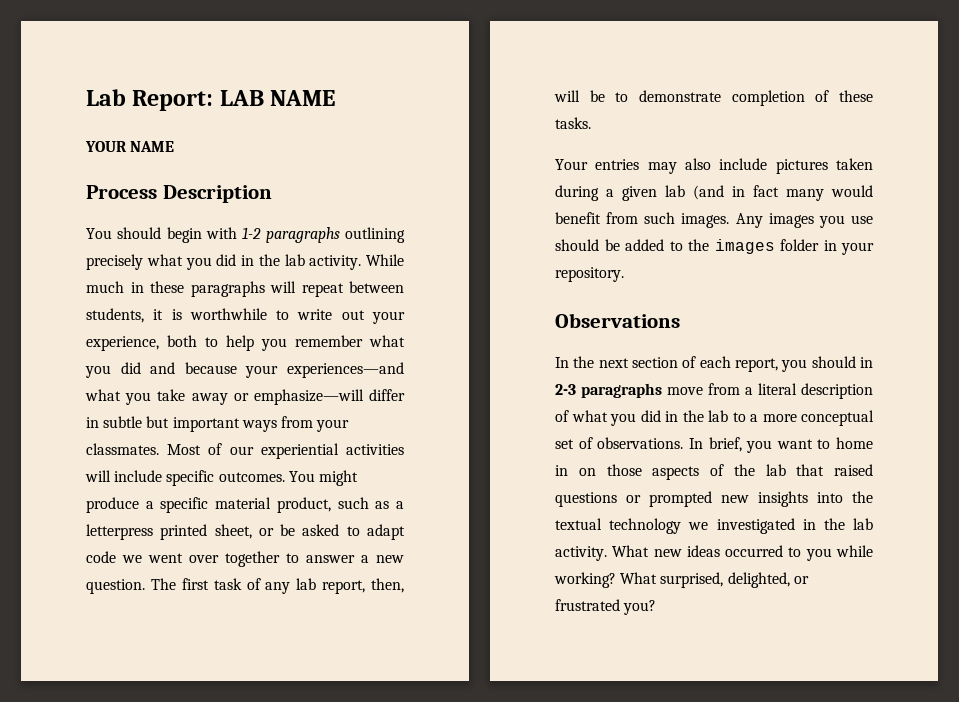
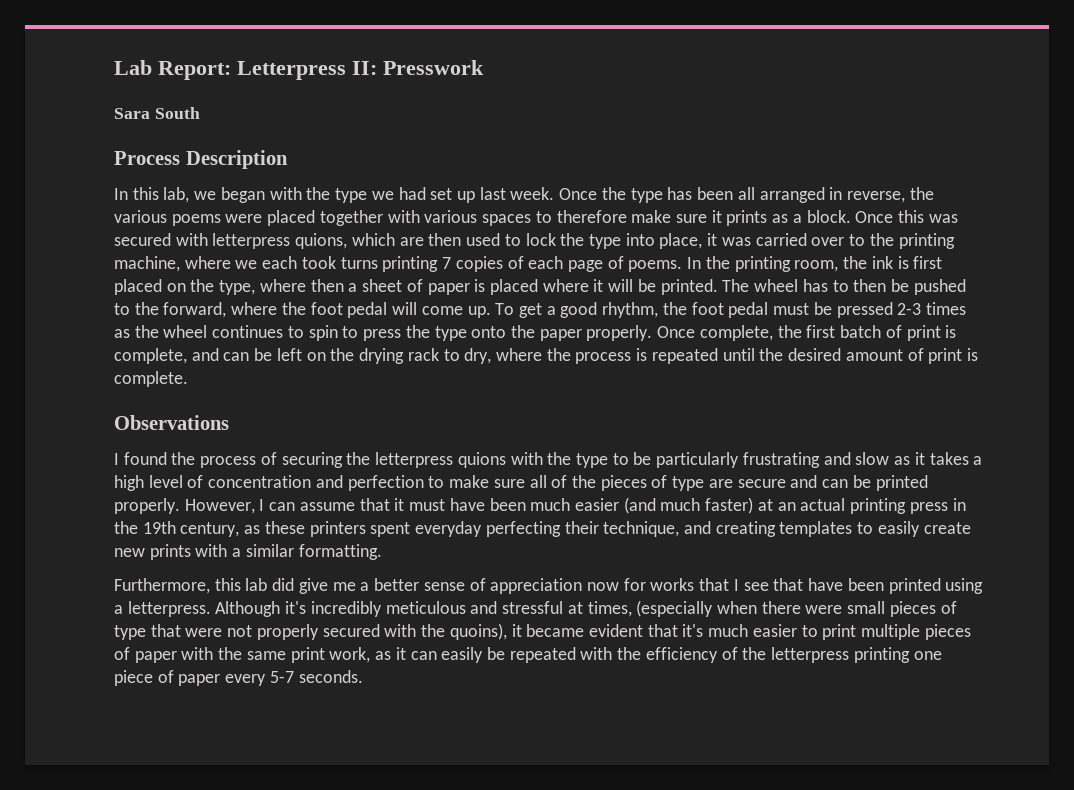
- Lab Report: LAB NAME
- YOUR NAME
+ Lab Report: Letterpress II: Presswork
+ Sara South
  Process Description
- You should begin with 1-2 paragraphs outlining precisely what you did in the lab activity. While much in these paragraphs will repeat between students, it is worthwhile to write out your experience, both to help you remember what you did and because your experiences—and what you take away or emphasize—will differ in subtle but important ways from your classmates. Most of our experiential activities will include specific outcomes. You might produce a specific material product, such as a letterpress printed sheet, or be asked to adapt code we went over together to answer a new question. The first task of any lab report, then, will be to demonstrate completion of these tasks.
- Your entries may also include pictures taken during a given lab (and in fact many would benefit from such images. Any images you use should be added to the images folder in your repository.
+ In this lab, we began with the type we had set up last week. Once the type has been all arranged in reverse, the various poems were placed together with various spaces to therefore make sure it prints as a block. Once this was secured with letterpress quions, which are then used to lock the type into place, it was carried over to the printing machine, where we each took turns printing 7 copies of each page of poems. In the printing room, the ink is first placed on the type, where then a sheet of paper is placed where it will be printed. The wheel has to then be pushed to the forward, where the foot pedal will come up. To get a good rhythm, the foot pedal must be pressed 2-3 times as the wheel continues to spin to press the type onto the paper properly. Once complete, the first batch of print is complete, and can be left on the drying rack to dry, where the process is repeated until the desired amount of print is complete.
  Observations
- In the next section of each report, you should in 2-3 paragraphs move from a literal description of what you did in the lab to a more conceptual set of observations. In brief, you want to home in on those aspects of the lab that raised questions or prompted new insights into the textual technology we investigated in the lab activity. What new ideas occurred to you while working? What surprised, delighted, or frustrated you?
+ I found the process of securing the letterpress quions with the type to be particularly frustrating and slow as it takes a high level of concentration and perfection to make sure all of the pieces of type are secure and can be printed properly. However, I can assume that it must have been much easier (and much faster) at an actual printing press in the 19th century, as these printers spent everyday perfecting their technique, and creating templates to easily create new prints with a similar formatting.
+ Furthermore, this lab did give me a better sense of appreciation now for works that I see that have been printed using a letterpress. Although it's incredibly meticulous and stressful at times, (especially when there were small pieces of type that were not properly secured with the quoins), it became evident that it's much easier to print multiple pieces of paper with the same print work, as it can easily be repeated with the efficiency of the letterpress printing one piece of paper every 5-7 seconds.

